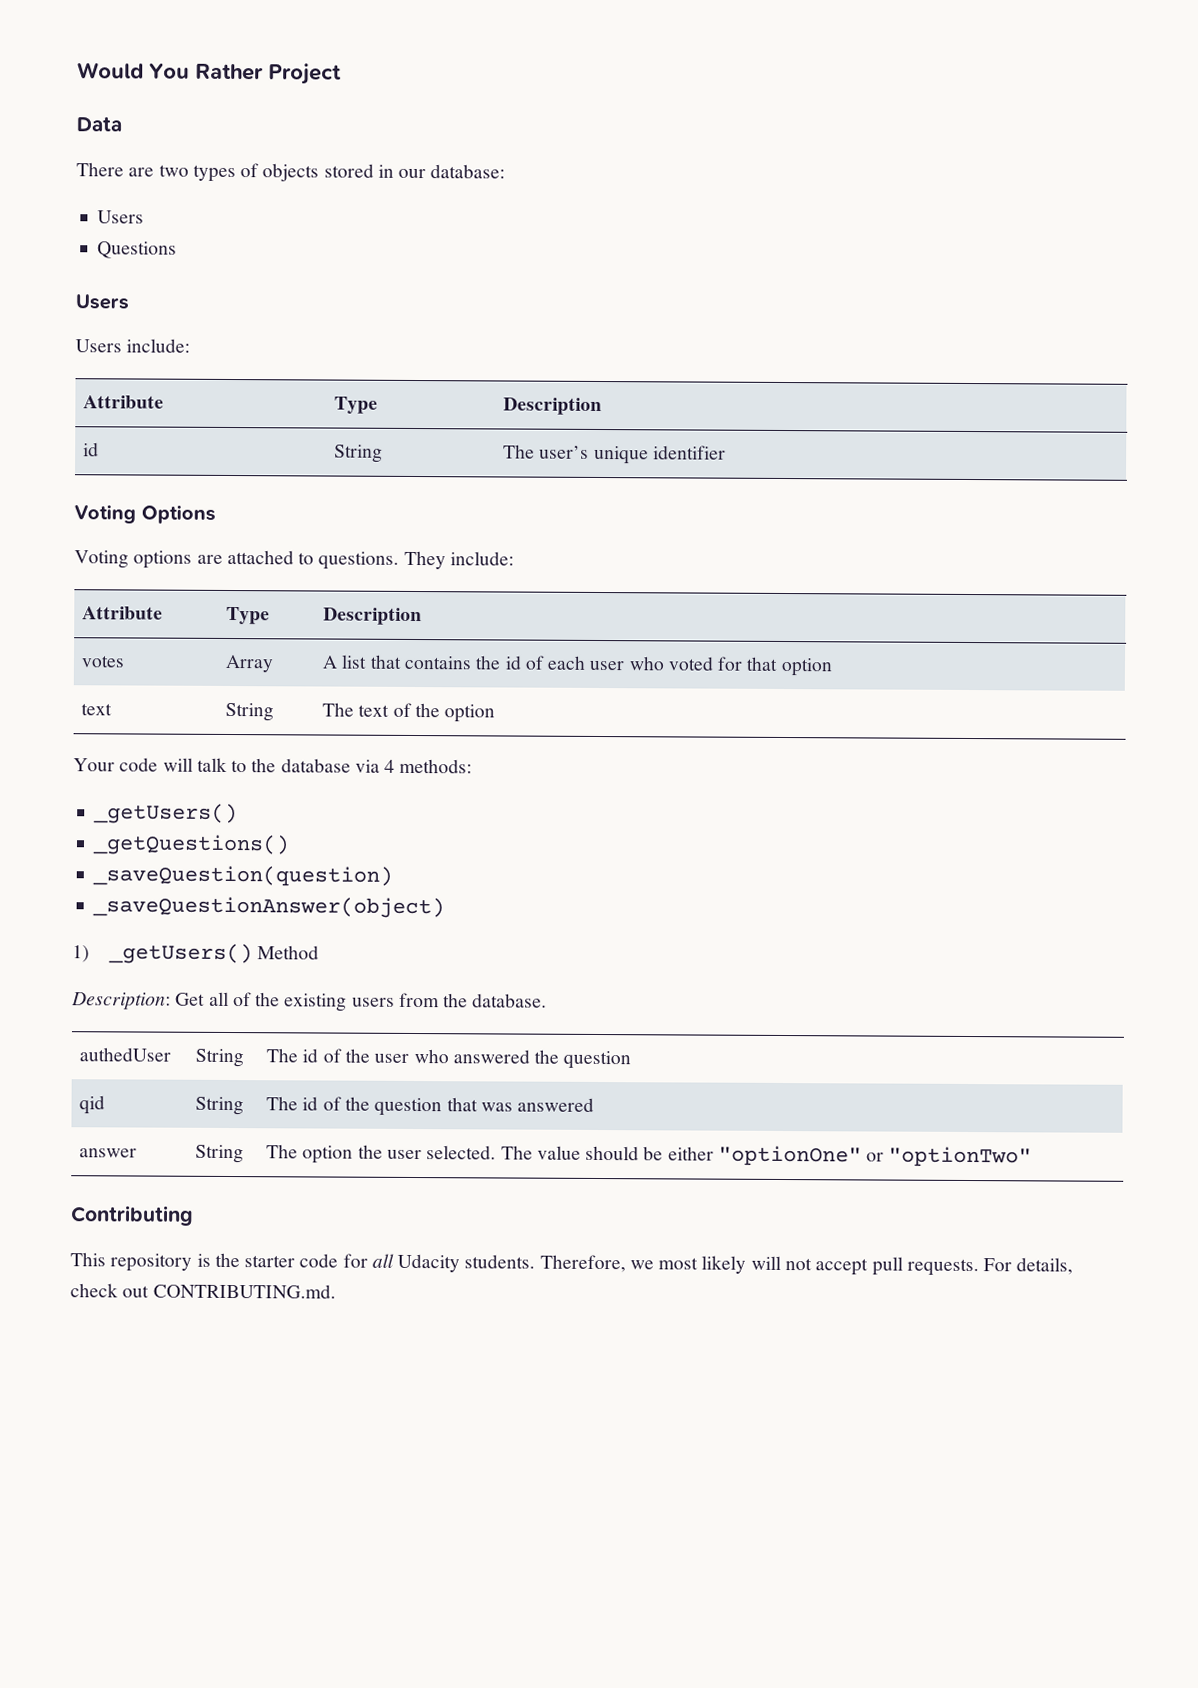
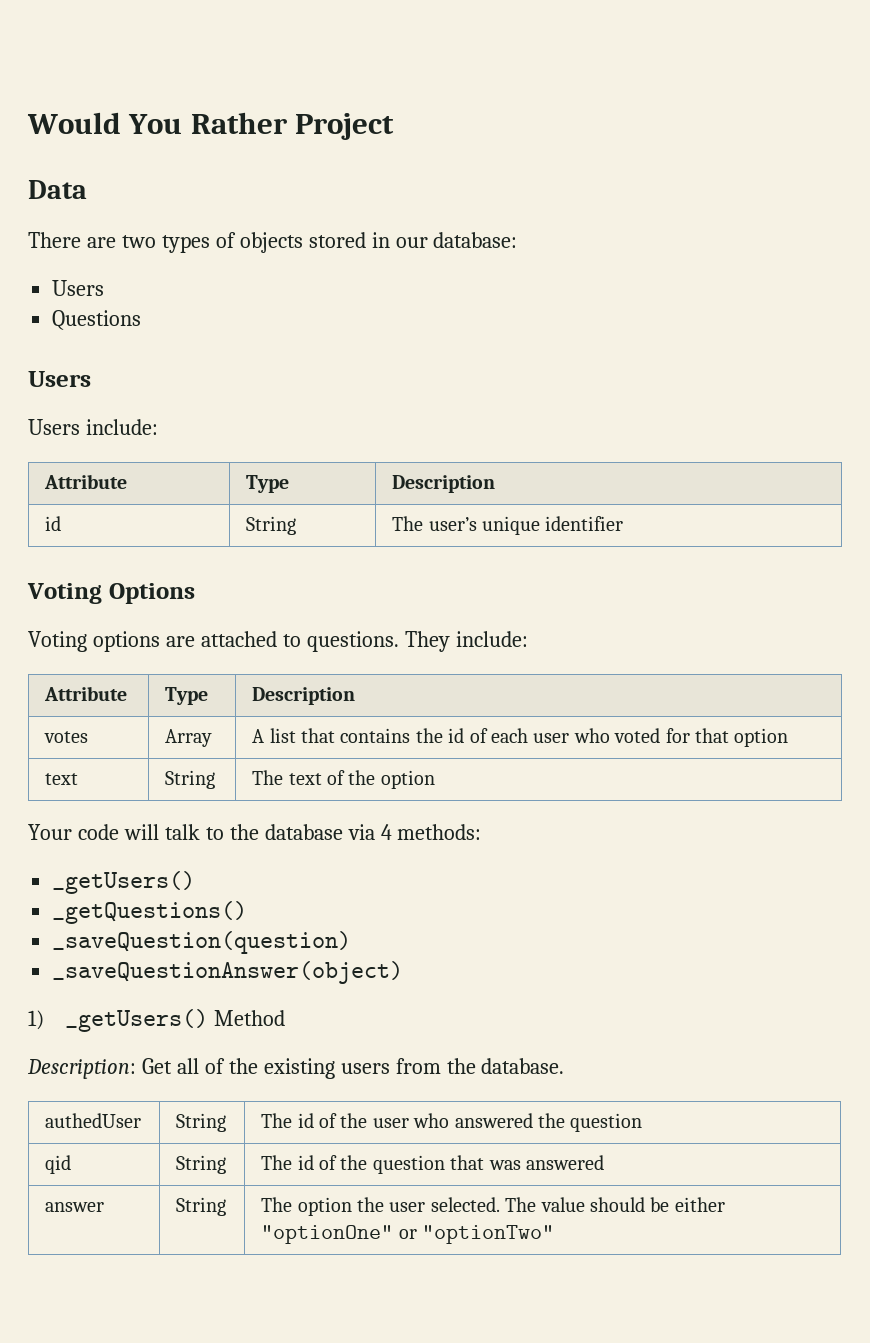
- Contributing
- This repository is the starter code for all Udacity students. Therefore, we most likely will not accept pull requests. For details, check out CONTRIBUTING.md.

